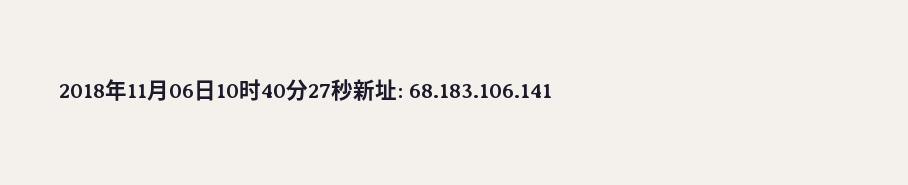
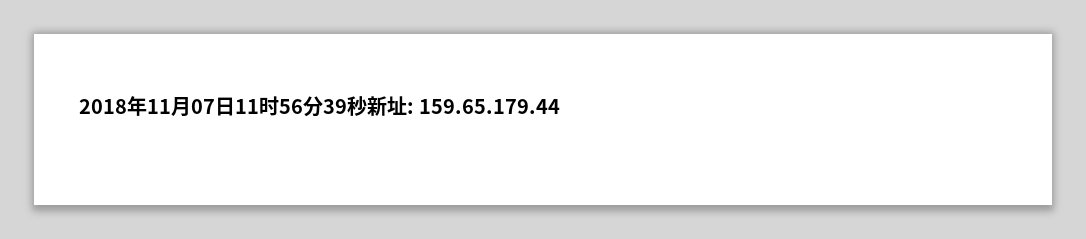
- 2018年11月06日10时40分27秒新址: 68.183.106.141
+ 2018年11月07日11时56分39秒新址: 159.65.179.44

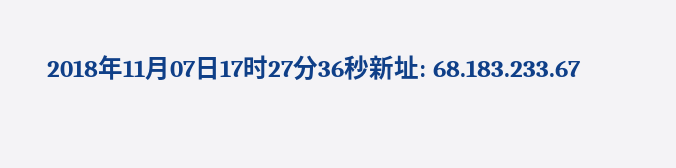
- 2018年11月07日11时56分39秒新址: 159.65.179.44
+ 2018年11月07日17时27分36秒新址: 68.183.233.67

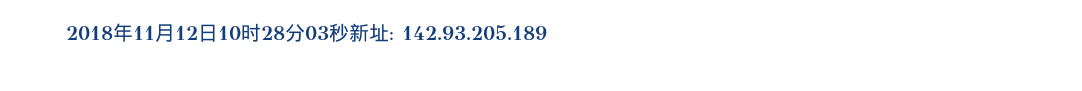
- 2018年11月07日17时27分36秒新址: 68.183.233.67
+ 2018年11月12日10时28分03秒新址: 142.93.205.189

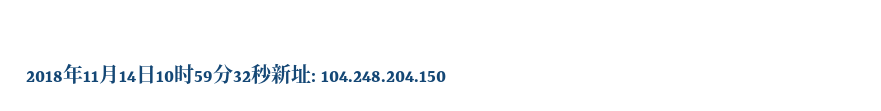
- 2018年11月12日10时28分03秒新址: 142.93.205.189
+ 2018年11月14日10时59分32秒新址: 104.248.204.150

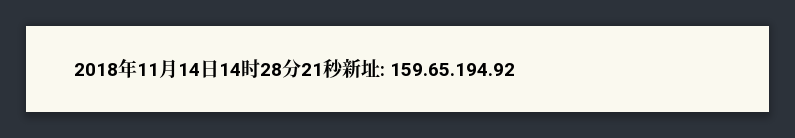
- 2018年11月14日10时59分32秒新址: 104.248.204.150
+ 2018年11月14日14时28分21秒新址: 159.65.194.92

